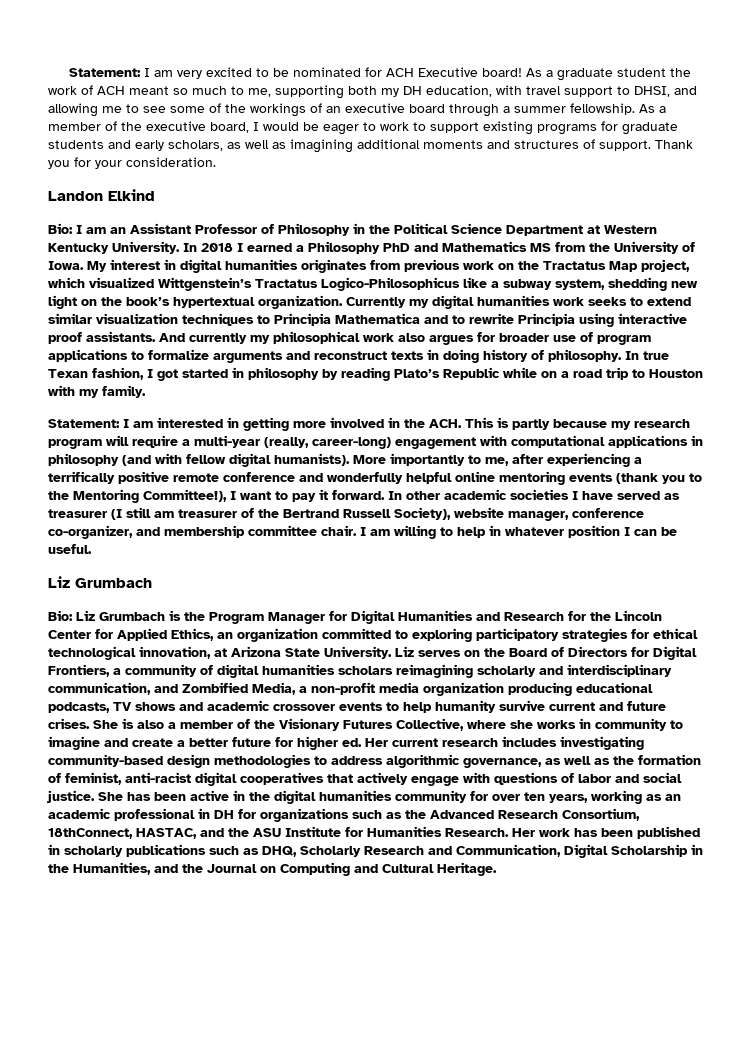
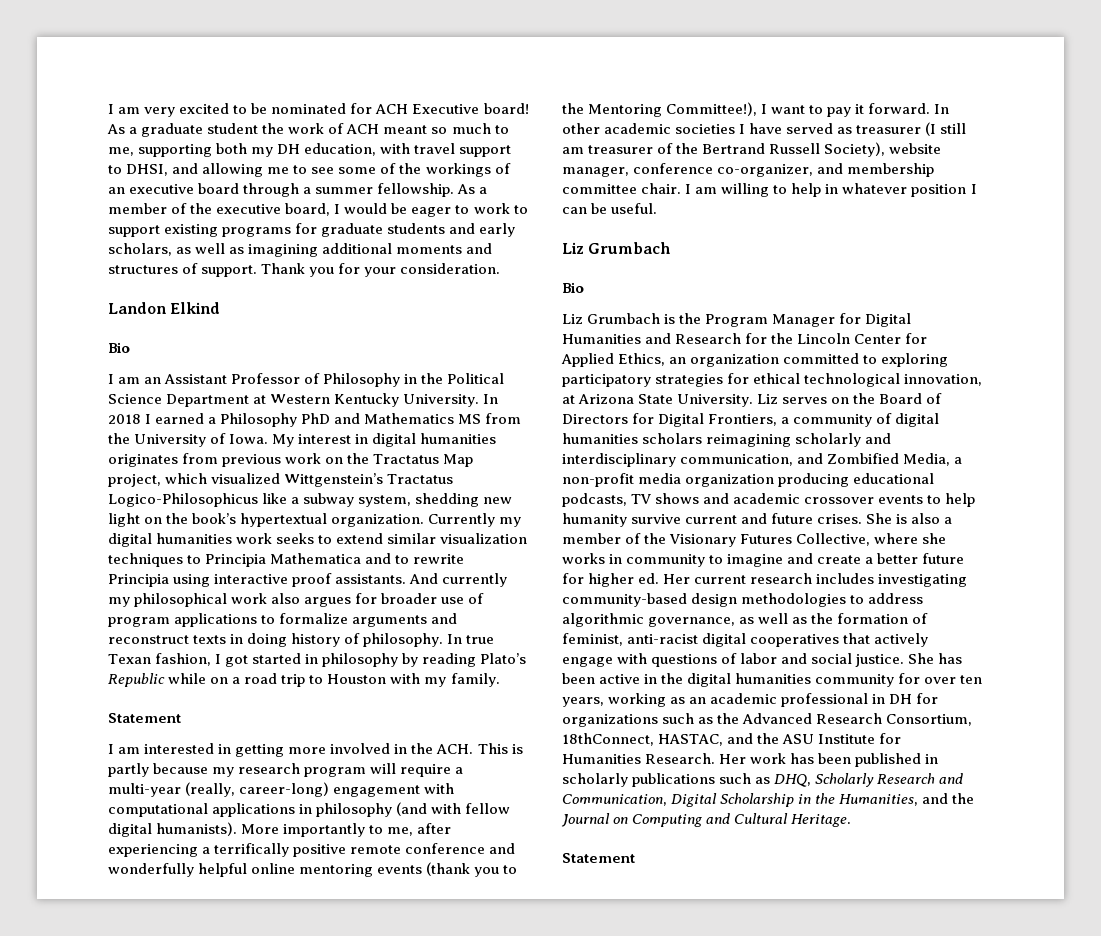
- Statement: I am very excited to be nominated for ACH Executive board!
+ I am very excited to be nominated for ACH Executive board!
  Landon Elkind
- Bio: I am an Assistant Professor of Philosophy in the Political Science Department at Western Kentucky University.
+ Bio
+ I am an Assistant Professor of Philosophy in the Political Science Department at Western Kentucky University.
  In true Texan fashion, I got started in philosophy by reading Plato’s Republic while on a road trip to Houston with my family.
- Statement: I am interested in getting more involved in the ACH. This is partly because my research program will require a multi-year (really, career-long) engagement with computational applications in philosophy (and with fellow digital humanists).
+ Statement
+ I am interested in getting more involved in the ACH. This is partly because my research program will require a multi-year (really, career-long) engagement with computational applications in philosophy (and with fellow digital humanists).
  I am willing to help in whatever position I can be useful.
  Liz Grumbach
- Bio: Liz Grumbach is the Program Manager for Digital Humanities and Research for the Lincoln Center for Applied Ethics, an organization committed to exploring participatory strategies for ethical technological innovation, at Arizona State University.
+ Bio
+ Liz Grumbach is the Program Manager for Digital Humanities and Research for the Lincoln Center for Applied Ethics, an organization committed to exploring participatory strategies for ethical technological innovation, at Arizona State University.
  Her work has been published in scholarly publications such as DHQ, Scholarly Research and Communication, Digital Scholarship in the Humanities, and the Journal on Computing and Cultural Heritage.
+ Statement

